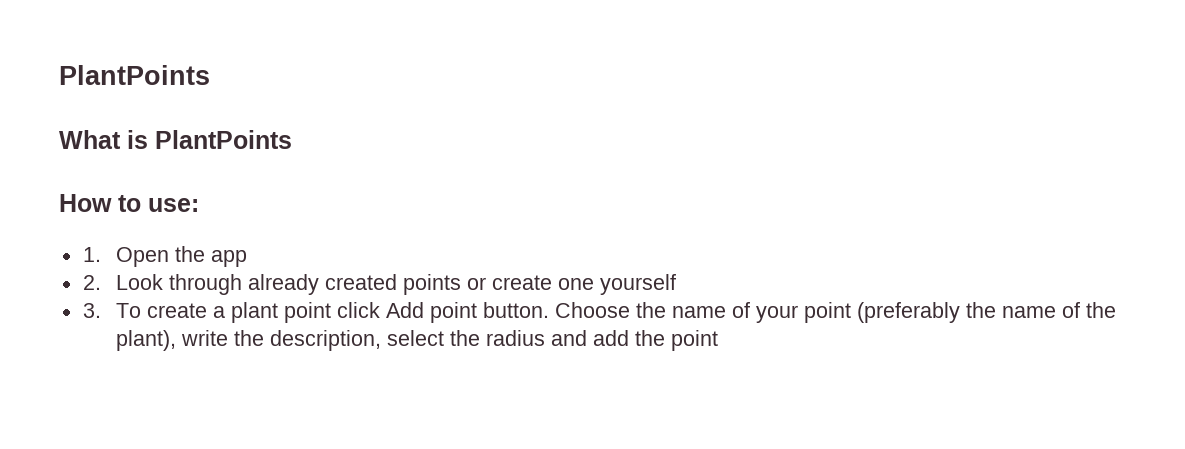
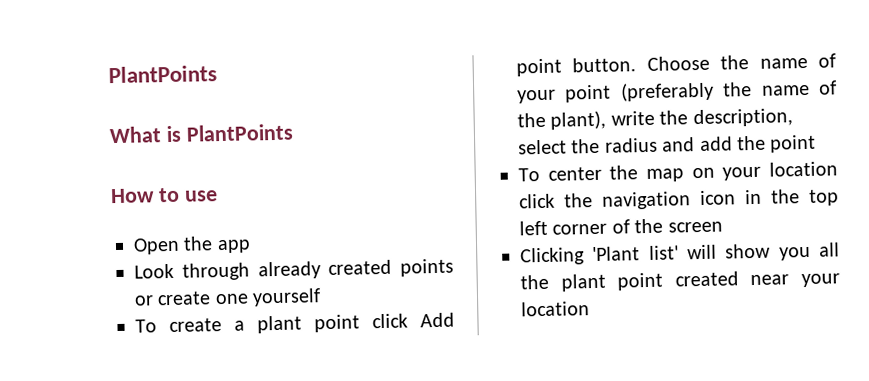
- How to use:
- 1. Open the app
+ How to use
+ Open the app
- 2. Look through already created points or create one yourself
+ Look through already created points or create one yourself
- 3. To create a plant point click Add point button.
+ To create a plant point click Add point button.
+ To center the map on your location click the navigation icon in the top left corner of the screen
+ Clicking 'Plant list' will show you all the plant point created near your location

